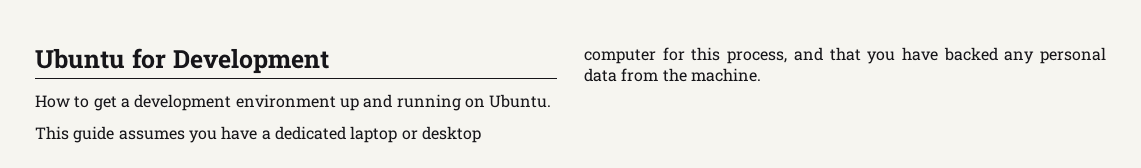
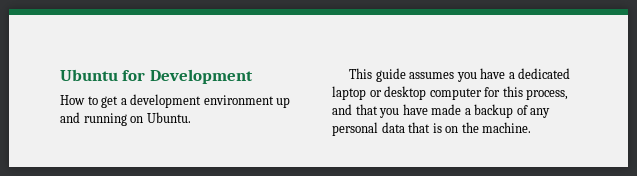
- This guide assumes you have a dedicated laptop or desktop computer for this process, and that you have backed any personal data from the machine.
+ This guide assumes you have a dedicated laptop or desktop computer for this process, and that you have made a backup of any personal data that is on the machine.

